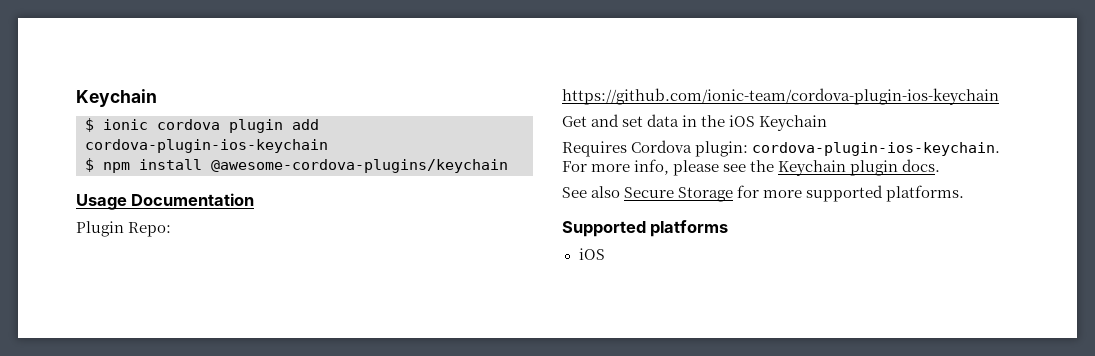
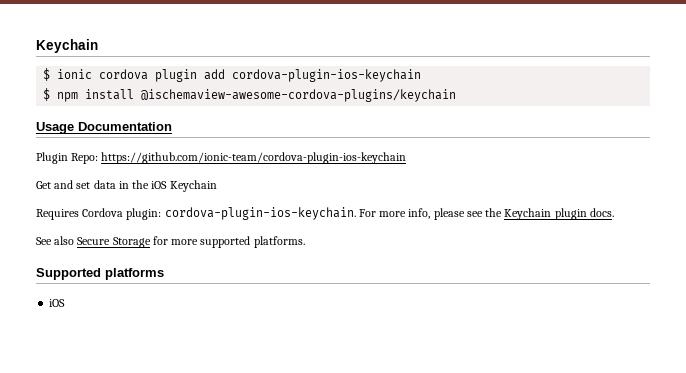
- $ npm install @awesome-cordova-plugins/keychain
+ $ npm install @ischemaview-awesome-cordova-plugins/keychain

